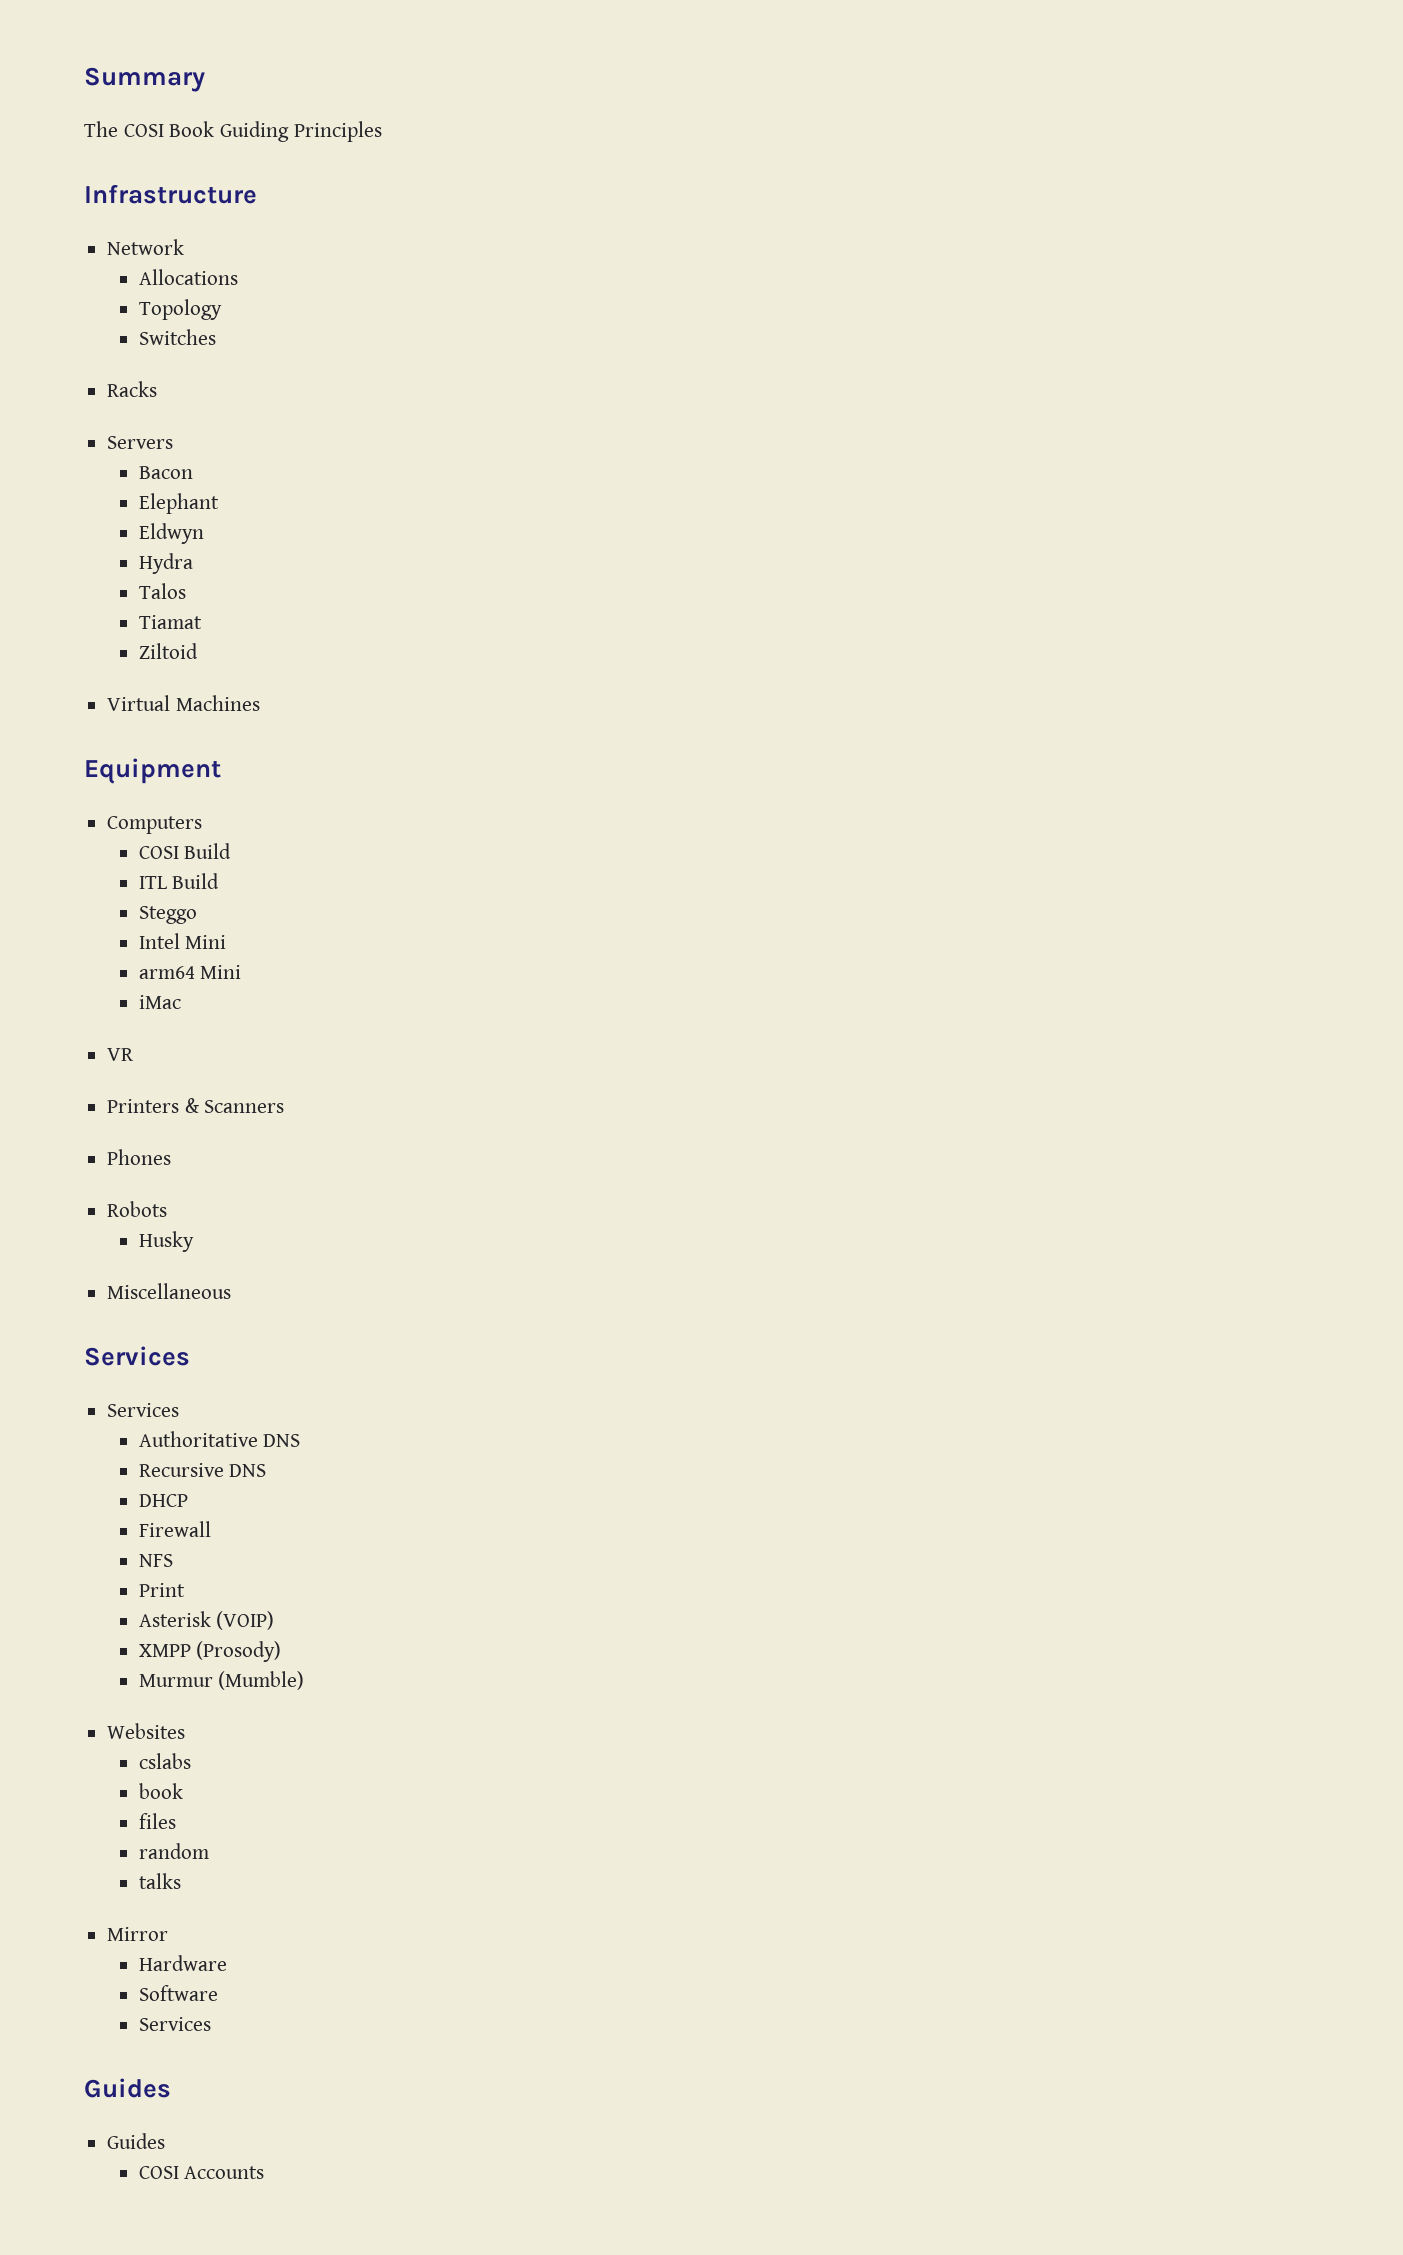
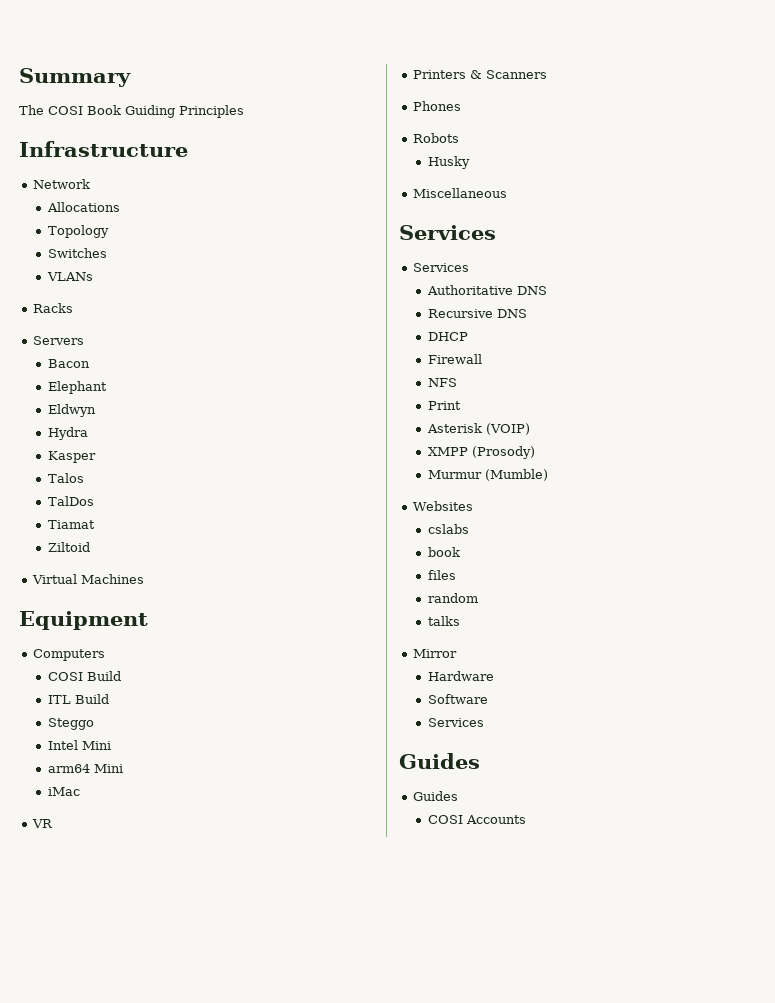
+ VLANs
+ Kasper
+ TalDos

